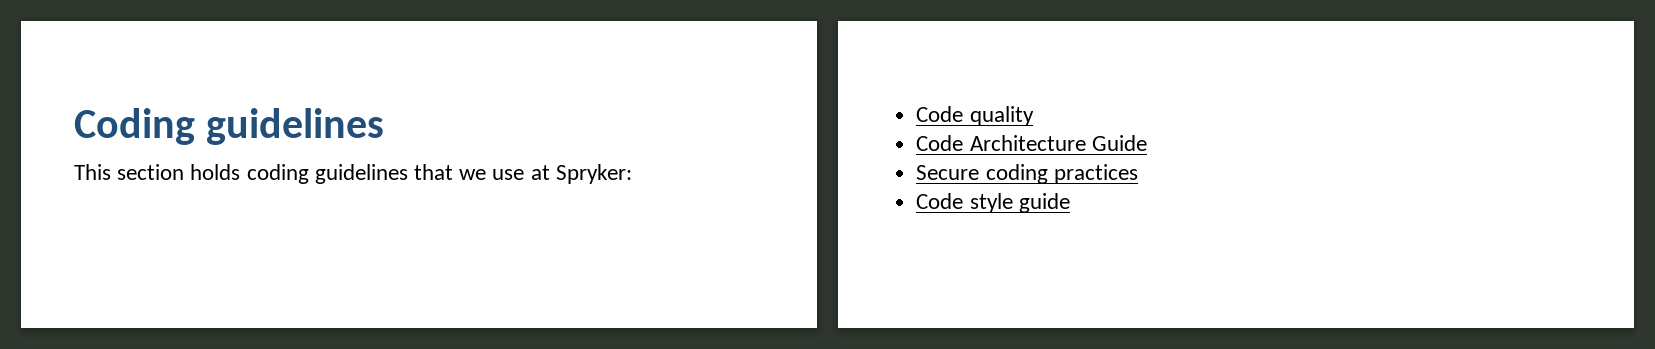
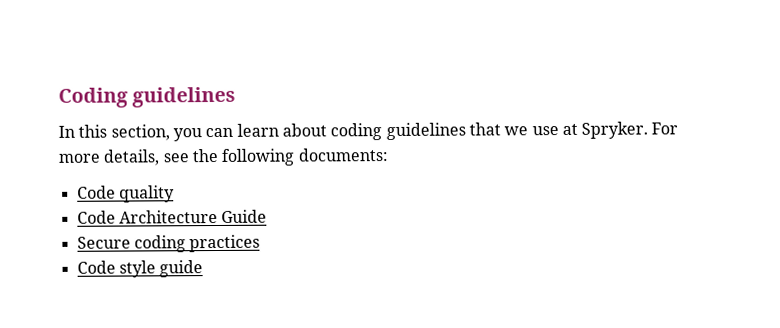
- This section holds coding guidelines that we use at Spryker:
+ In this section, you can learn about coding guidelines that we use at Spryker. For more details, see the following documents:

